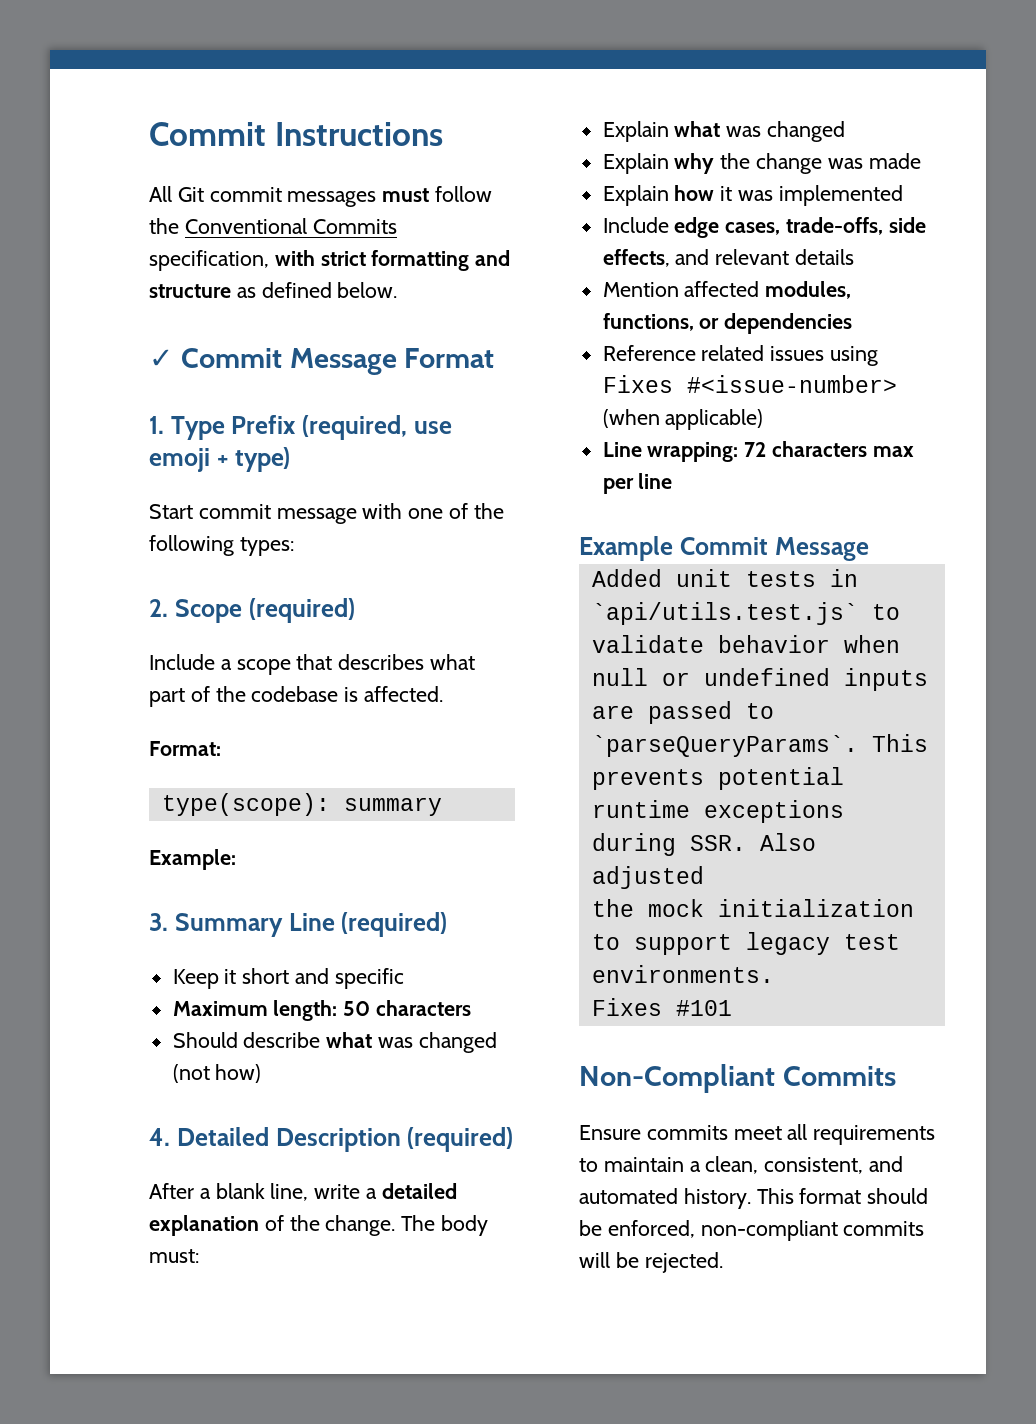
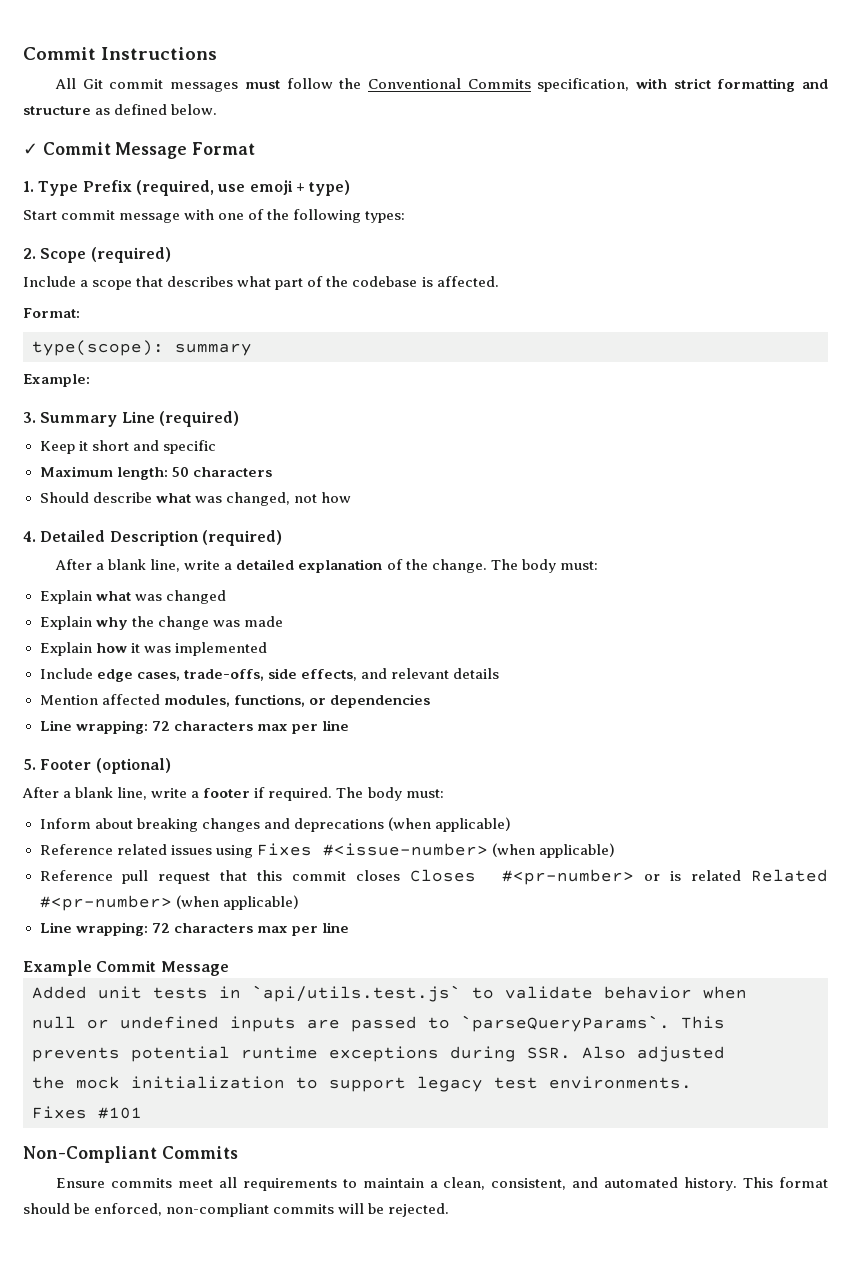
- Should describe what was changed (not how)
+ Should describe what was changed, not how
  Mention affected modules, functions, or dependencies
+ Line wrapping: 72 characters max per line
+ 5. Footer (optional)
+ After a blank line, write a footer if required. The body must:
+ Inform about breaking changes and deprecations (when applicable)
+ Reference pull request that this commit closes Closes #<pr-number> or is related Related #<pr-number> (when applicable)

